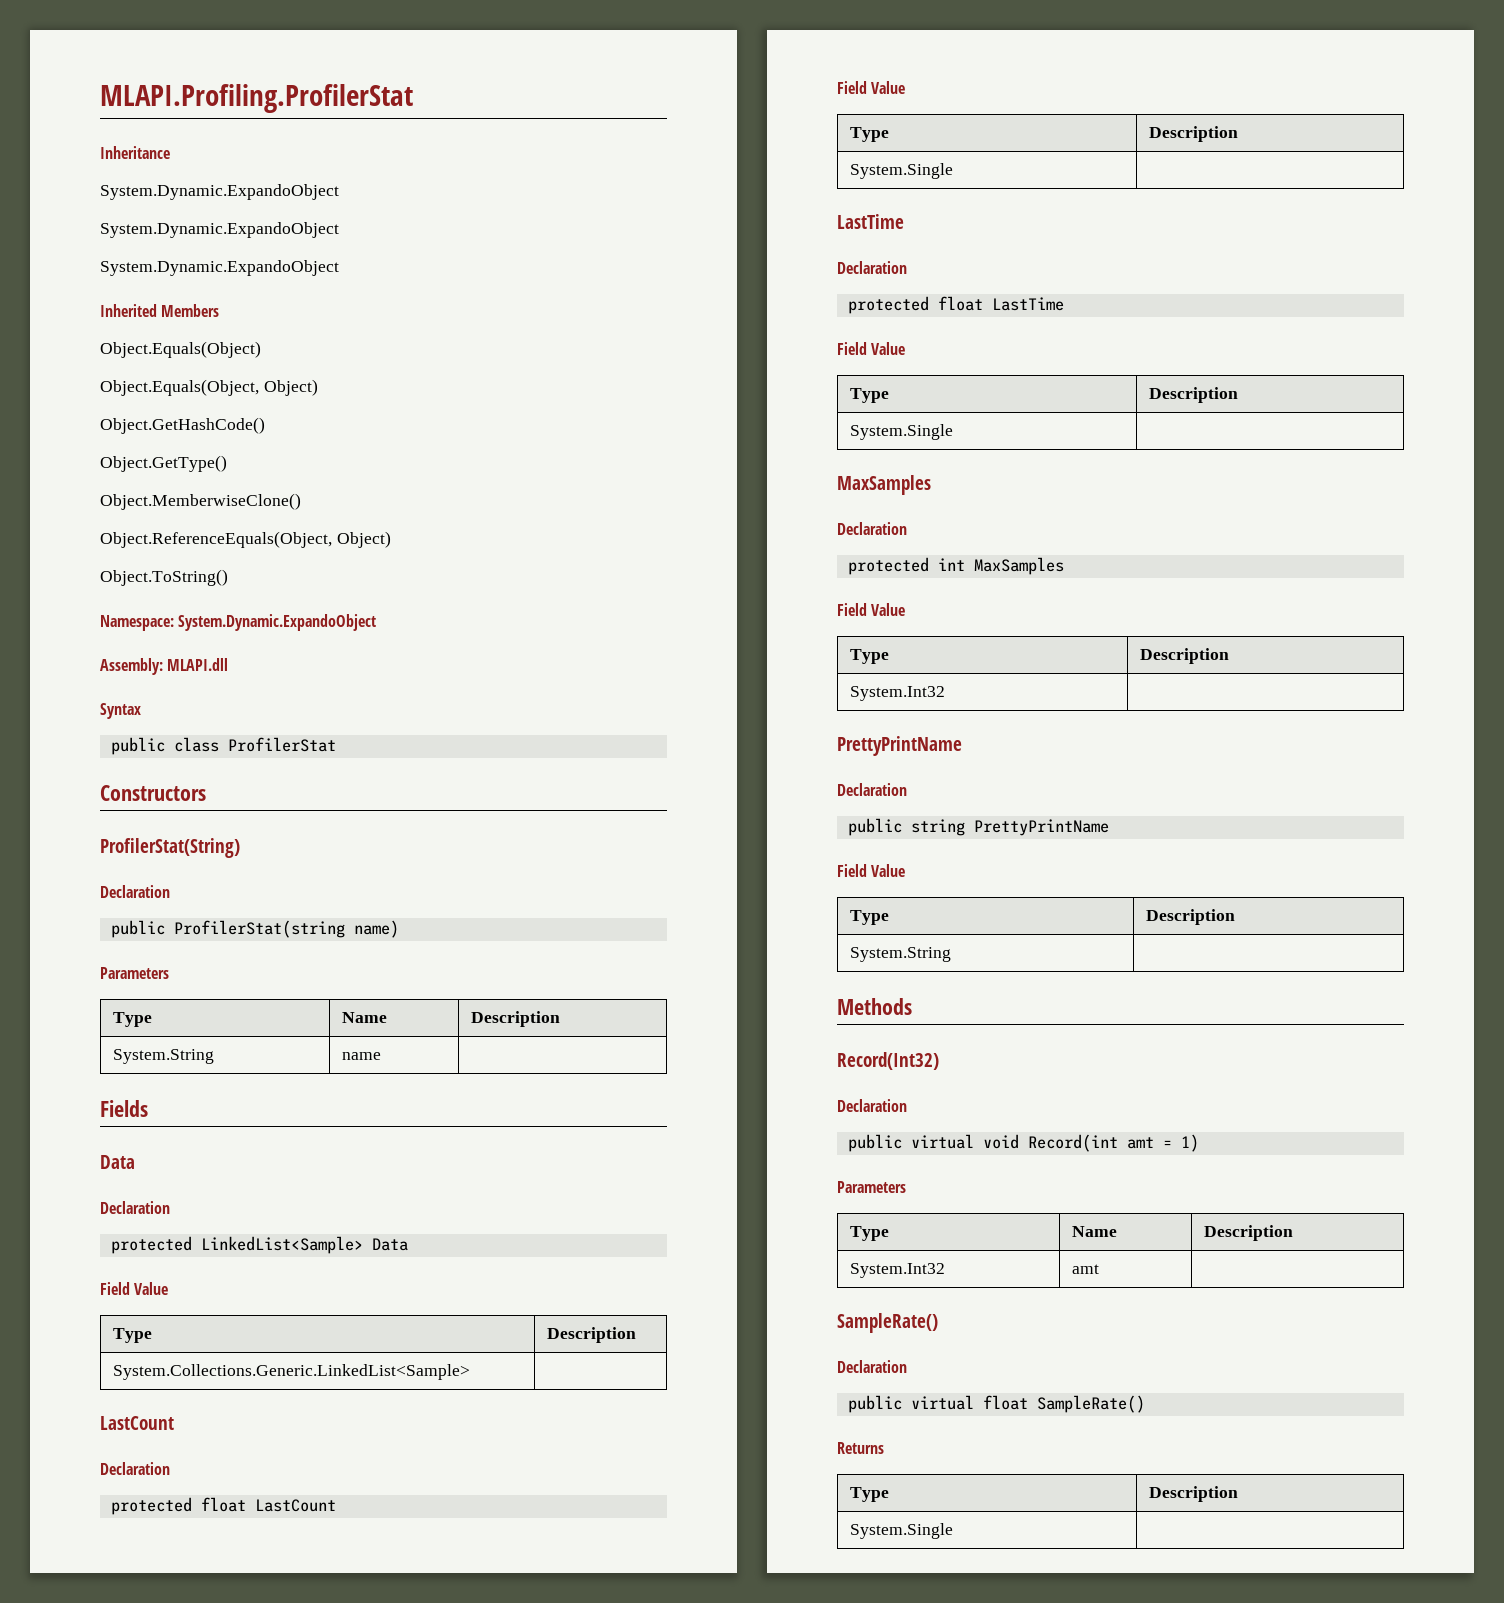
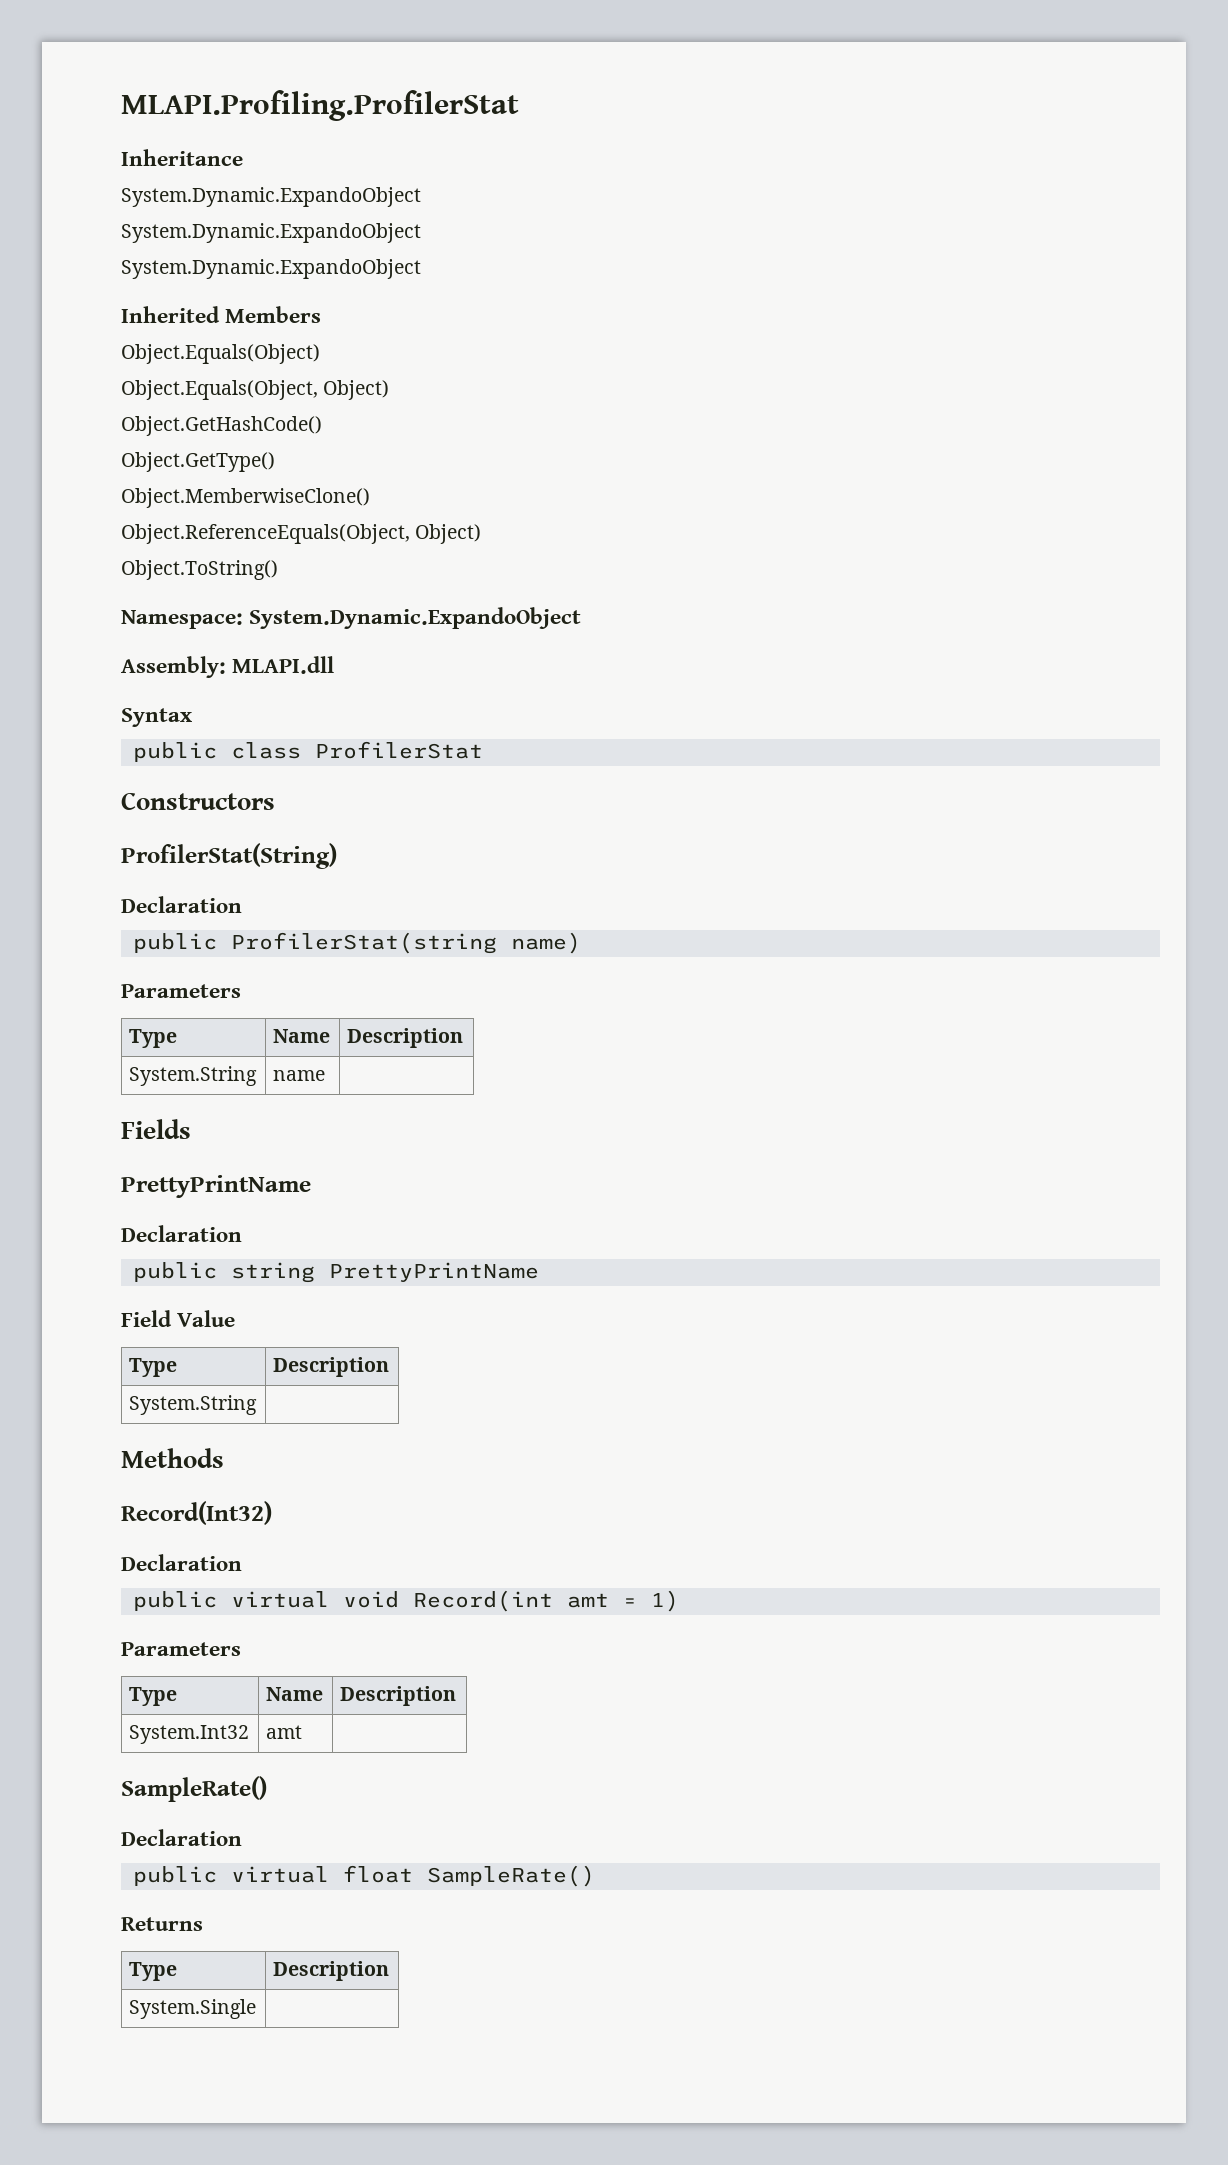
  Fields
- Data
- Declaration
- protected LinkedList<Sample> Data
- Field Value
- Type | Description
- System.Collections.Generic.LinkedList<Sample> |
- LastCount
- Declaration
- protected float LastCount
- Field Value
- Type | Description
- System.Single |
- LastTime
- Declaration
- protected float LastTime
- Field Value
- Type | Description
- System.Single |
- MaxSamples
- Declaration
- protected int MaxSamples
- Field Value
- Type | Description
- System.Int32 |

